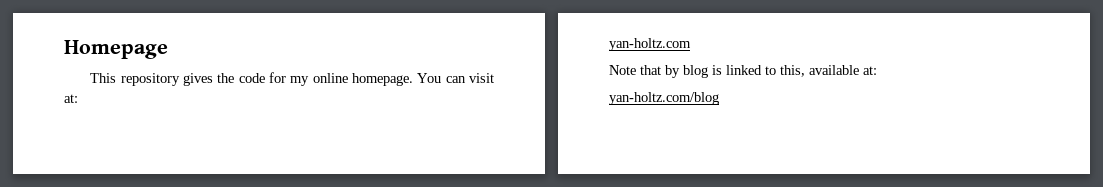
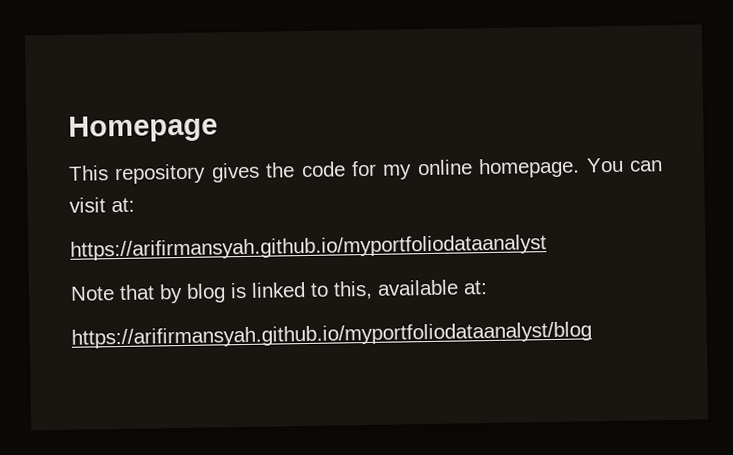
- yan-holtz.com
+ https://arifirmansyah.github.io/myportfoliodataanalyst
- yan-holtz.com/blog
+ https://arifirmansyah.github.io/myportfoliodataanalyst/blog

